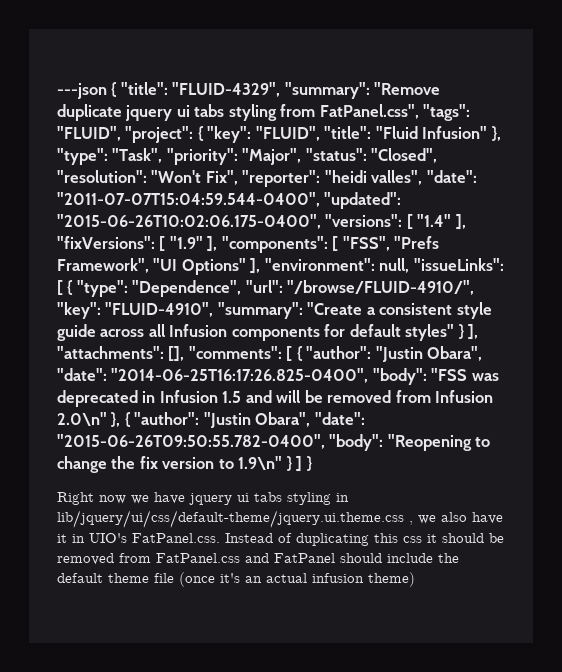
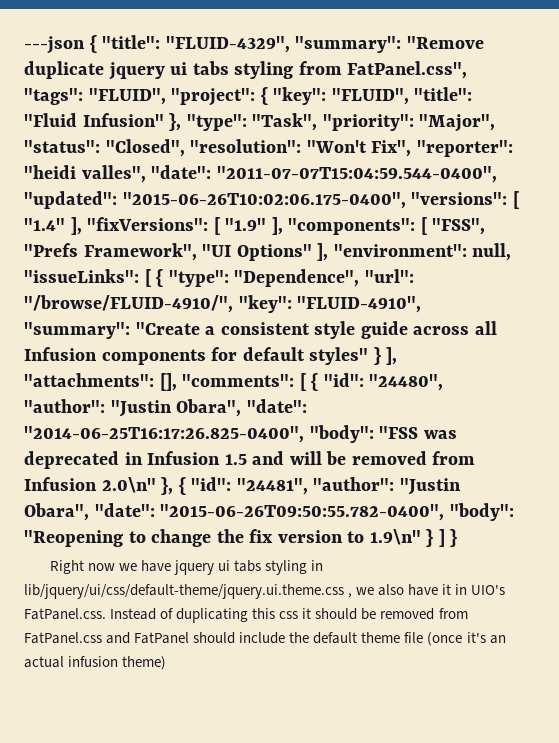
- [ { "author":
+ [ { "id": "24480", "author":
- "FSS was deprecated in Infusion 1.5 and will be removed from Infusion 2.0\n" }, { "author":
+ "FSS was deprecated in Infusion 1.5 and will be removed from Infusion 2.0\n" }, { "id": "24481", "author":

